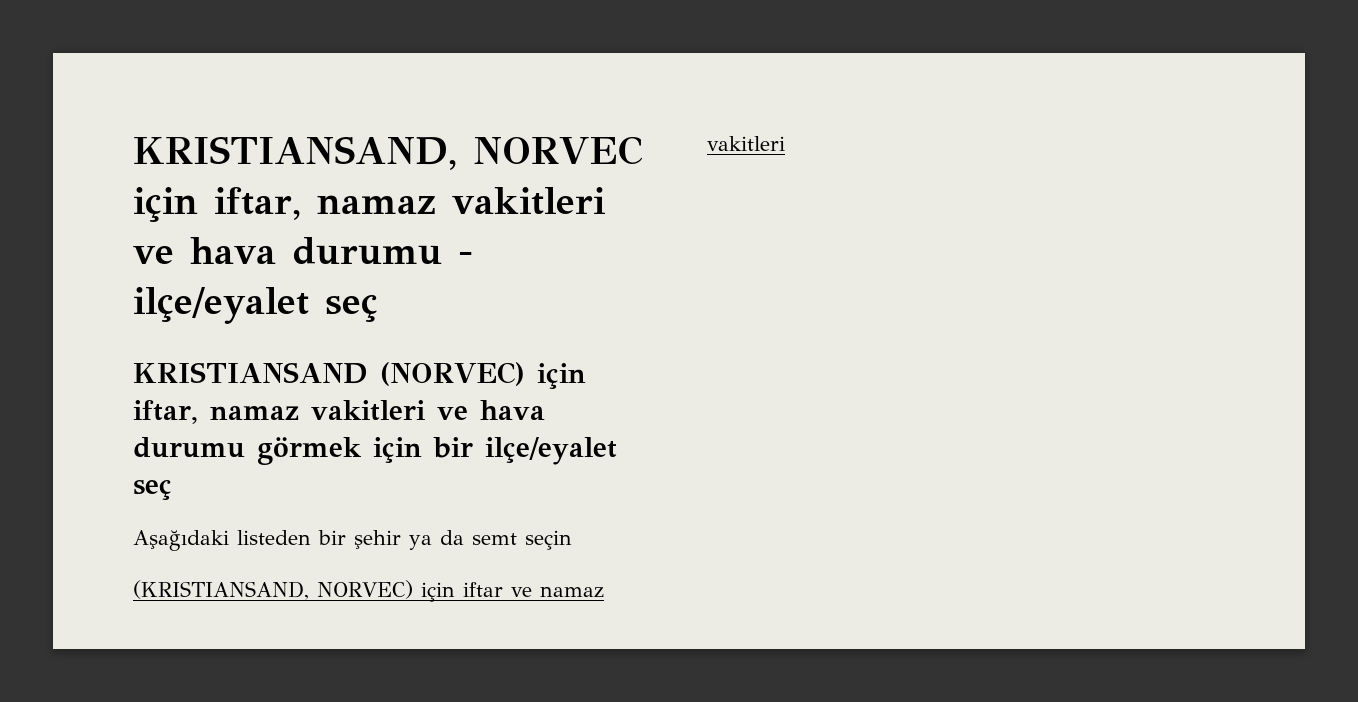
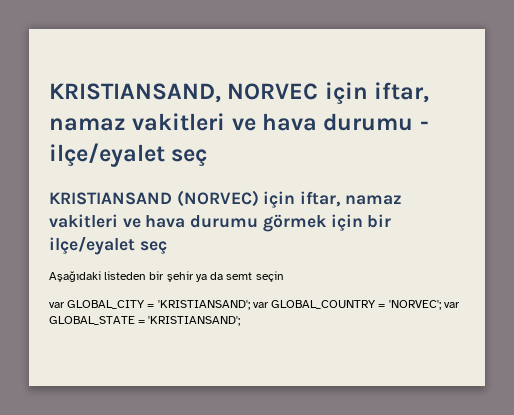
- (KRISTIANSAND, NORVEC) için iftar ve namaz vakitleri
+ var GLOBAL_CITY = 'KRISTIANSAND'; var GLOBAL_COUNTRY = 'NORVEC'; var GLOBAL_STATE = 'KRISTIANSAND';

